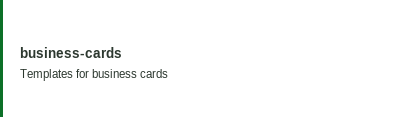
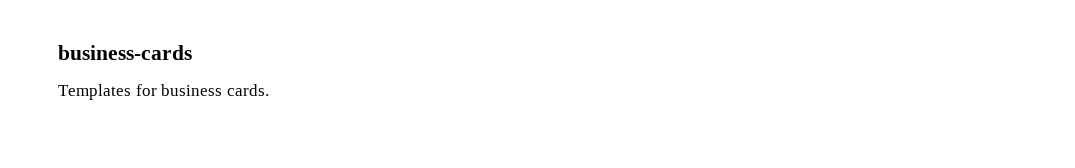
- Templates for business cards
+ Templates for business cards.

